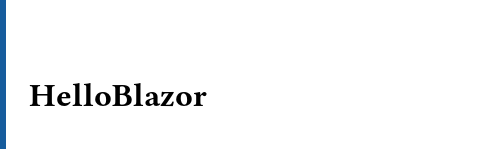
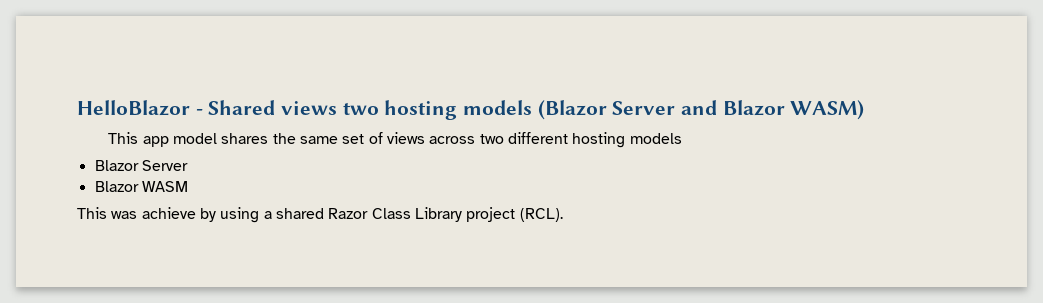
- HelloBlazor
+ HelloBlazor - Shared views two hosting models (Blazor Server and Blazor WASM)
+ This app model shares the same set of views across two different hosting models
+ Blazor Server
+ Blazor WASM
+ This was achieve by using a shared Razor Class Library project (RCL).

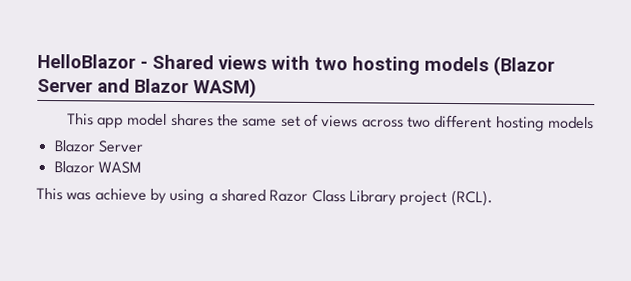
- HelloBlazor - Shared views two hosting models (Blazor Server and Blazor WASM)
+ HelloBlazor - Shared views with two hosting models (Blazor Server and Blazor WASM)

